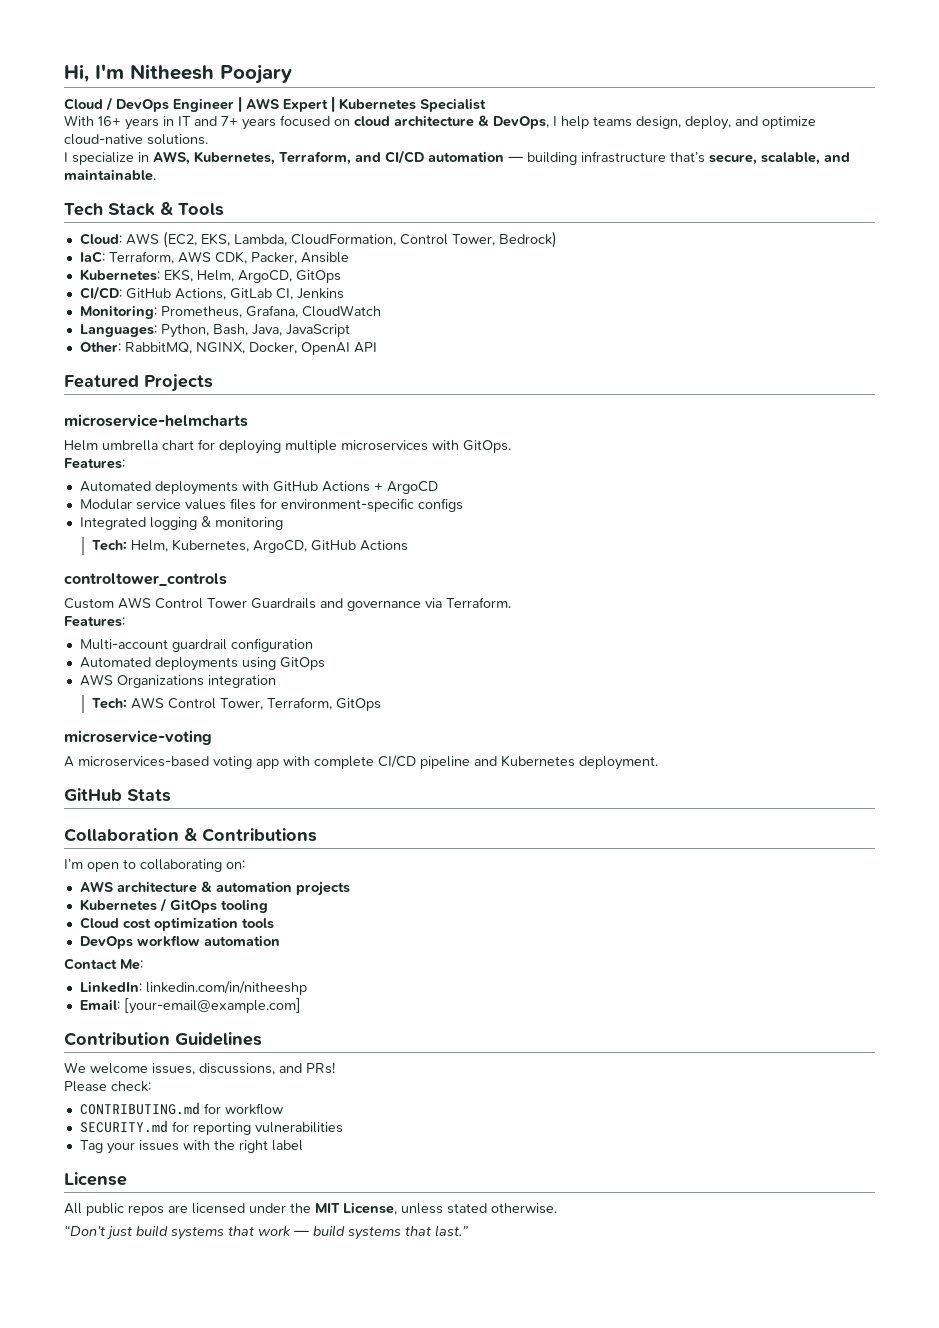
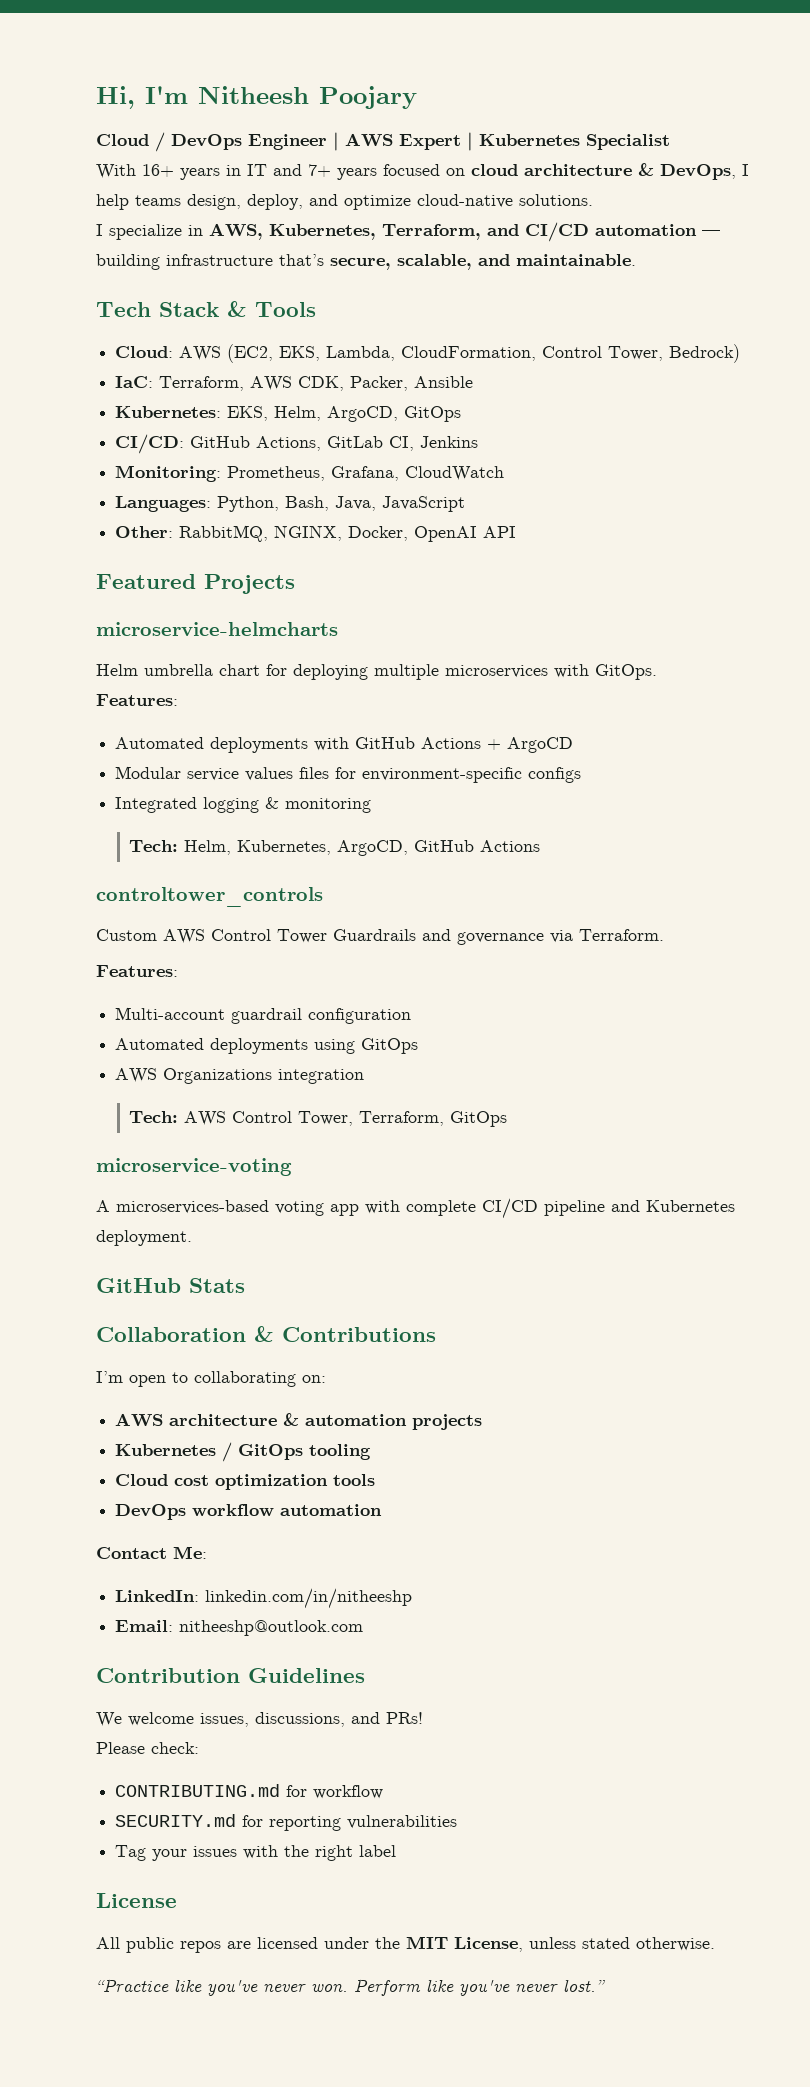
- Email: [your-email@example.com]
+ Email: nitheeshp@outlook.com
- “Don’t just build systems that work — build systems that last.”
+ “Practice like you've never won. Perform like you've never lost.”

